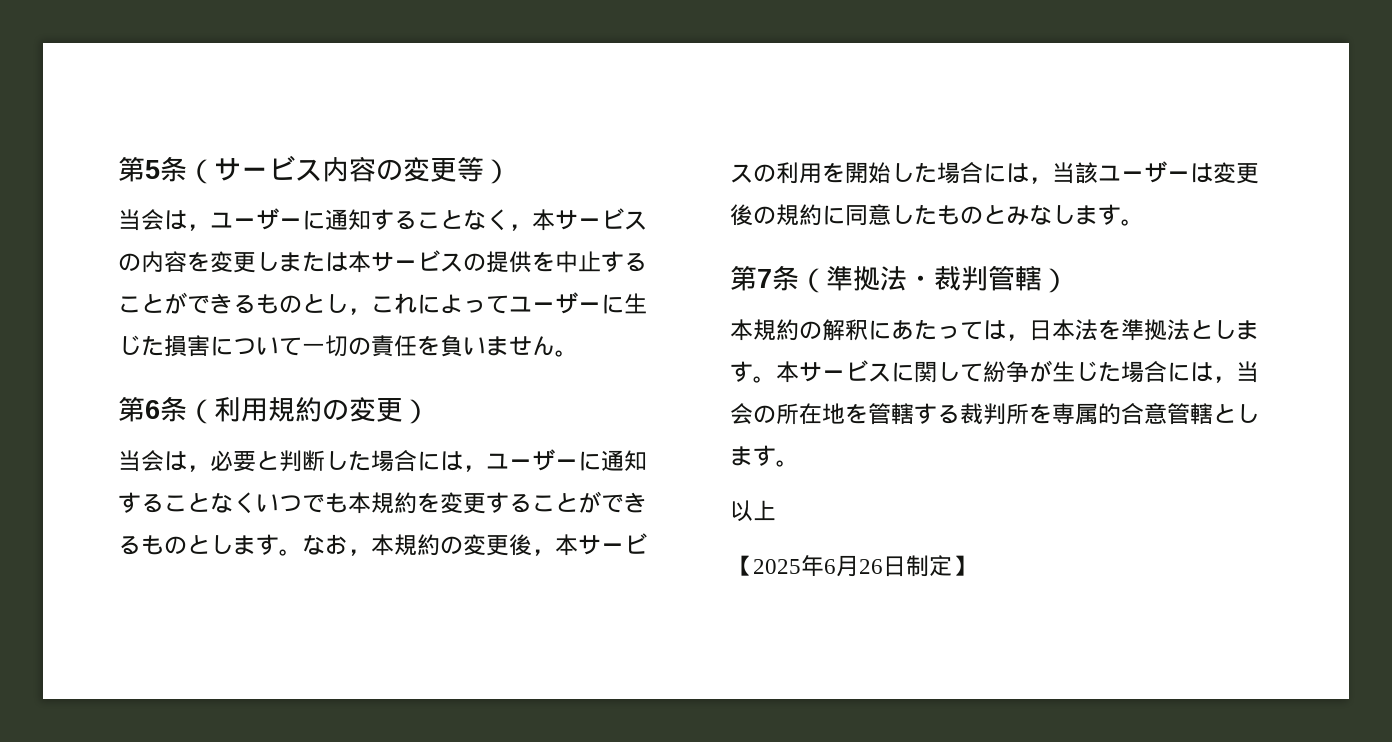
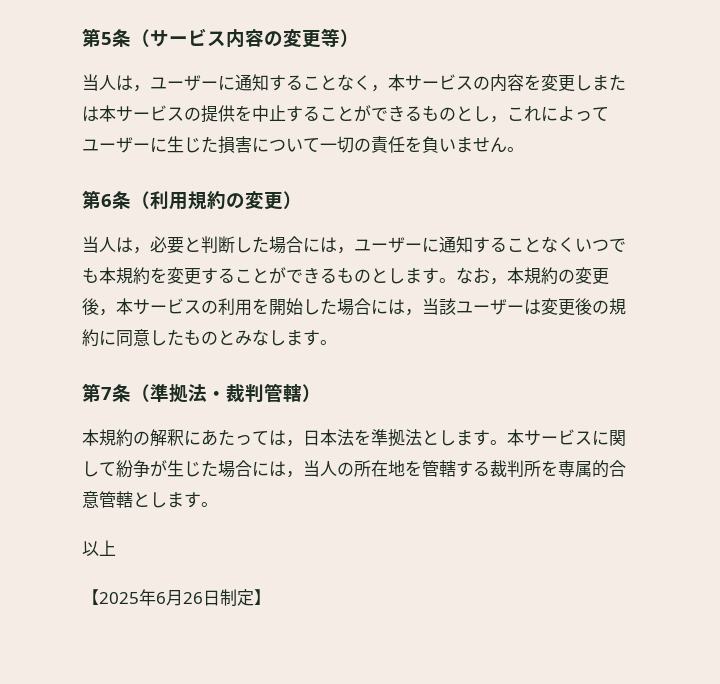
- 当会は，ユーザーに通知することなく，本サービスの内容を変更しまたは本サービスの提供を中止することができるものとし，これによってユーザーに生じた損害について一切の責任を負いません。
+ 当人は，ユーザーに通知することなく，本サービスの内容を変更しまたは本サービスの提供を中止することができるものとし，これによってユーザーに生じた損害について一切の責任を負いません。
- 当会は，必要と判断した場合には，ユーザーに通知することなくいつでも本規約を変更することができるものとします。
+ 当人は，必要と判断した場合には，ユーザーに通知することなくいつでも本規約を変更することができるものとします。
- 本サービスに関して紛争が生じた場合には，当会の所在地を管轄する裁判所を専属的合意管轄とします。
+ 本サービスに関して紛争が生じた場合には，当人の所在地を管轄する裁判所を専属的合意管轄とします。

